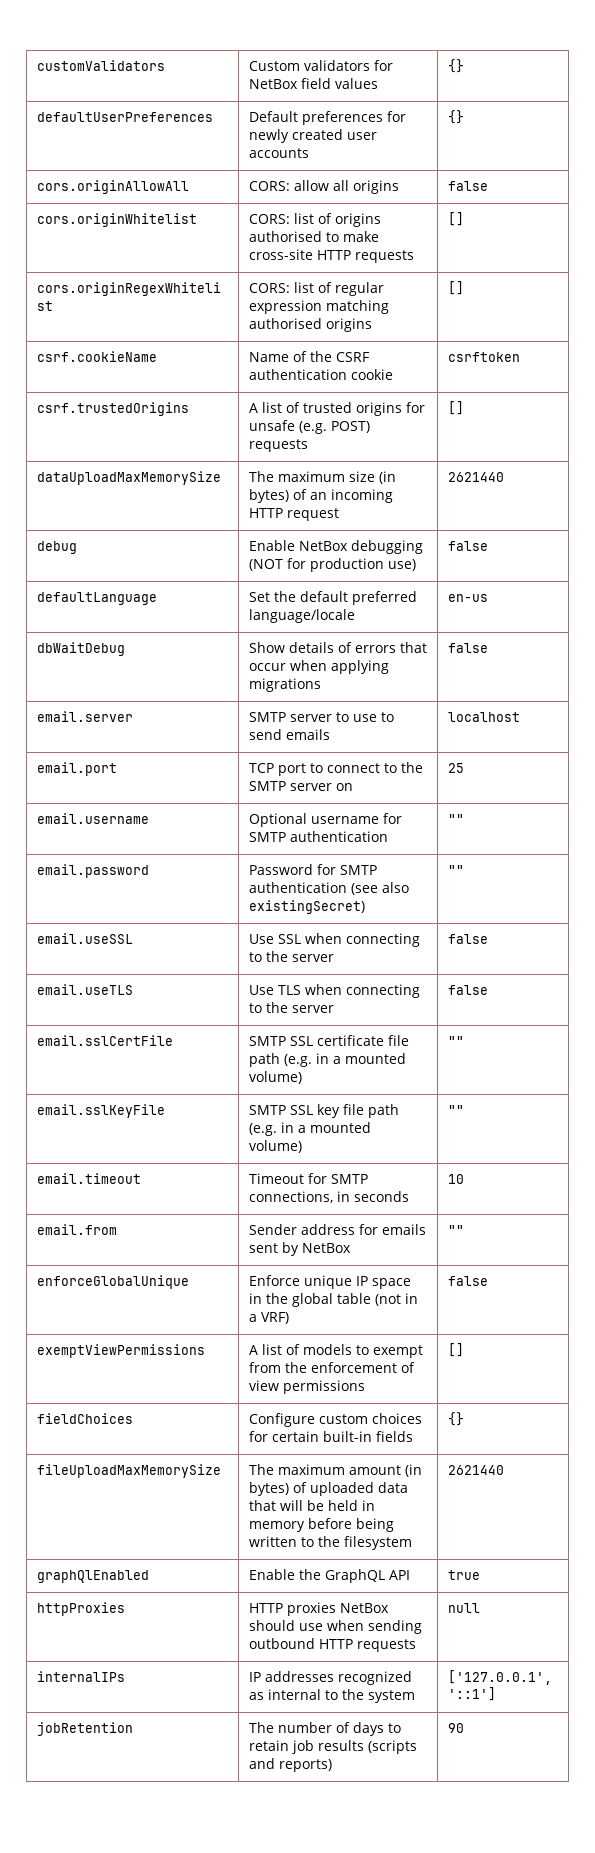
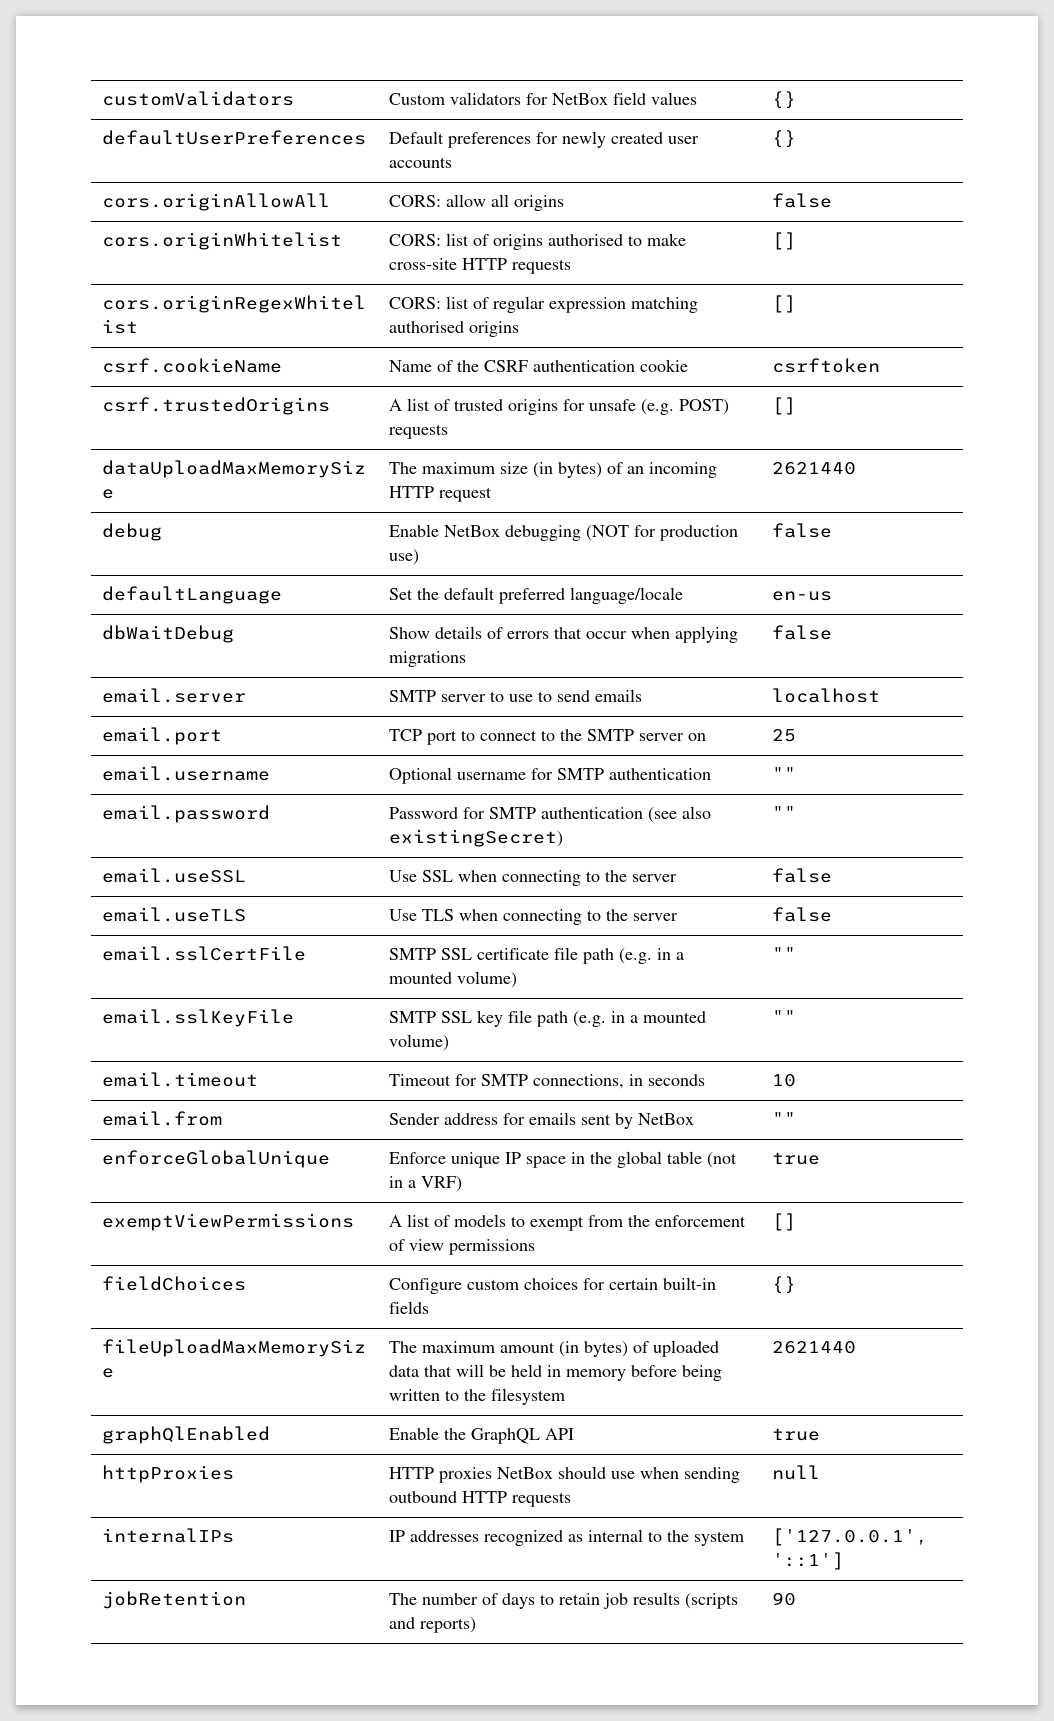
- enforceGlobalUnique | Enforce unique IP space in the global table (not in a VRF) | false
+ enforceGlobalUnique | Enforce unique IP space in the global table (not in a VRF) | true

